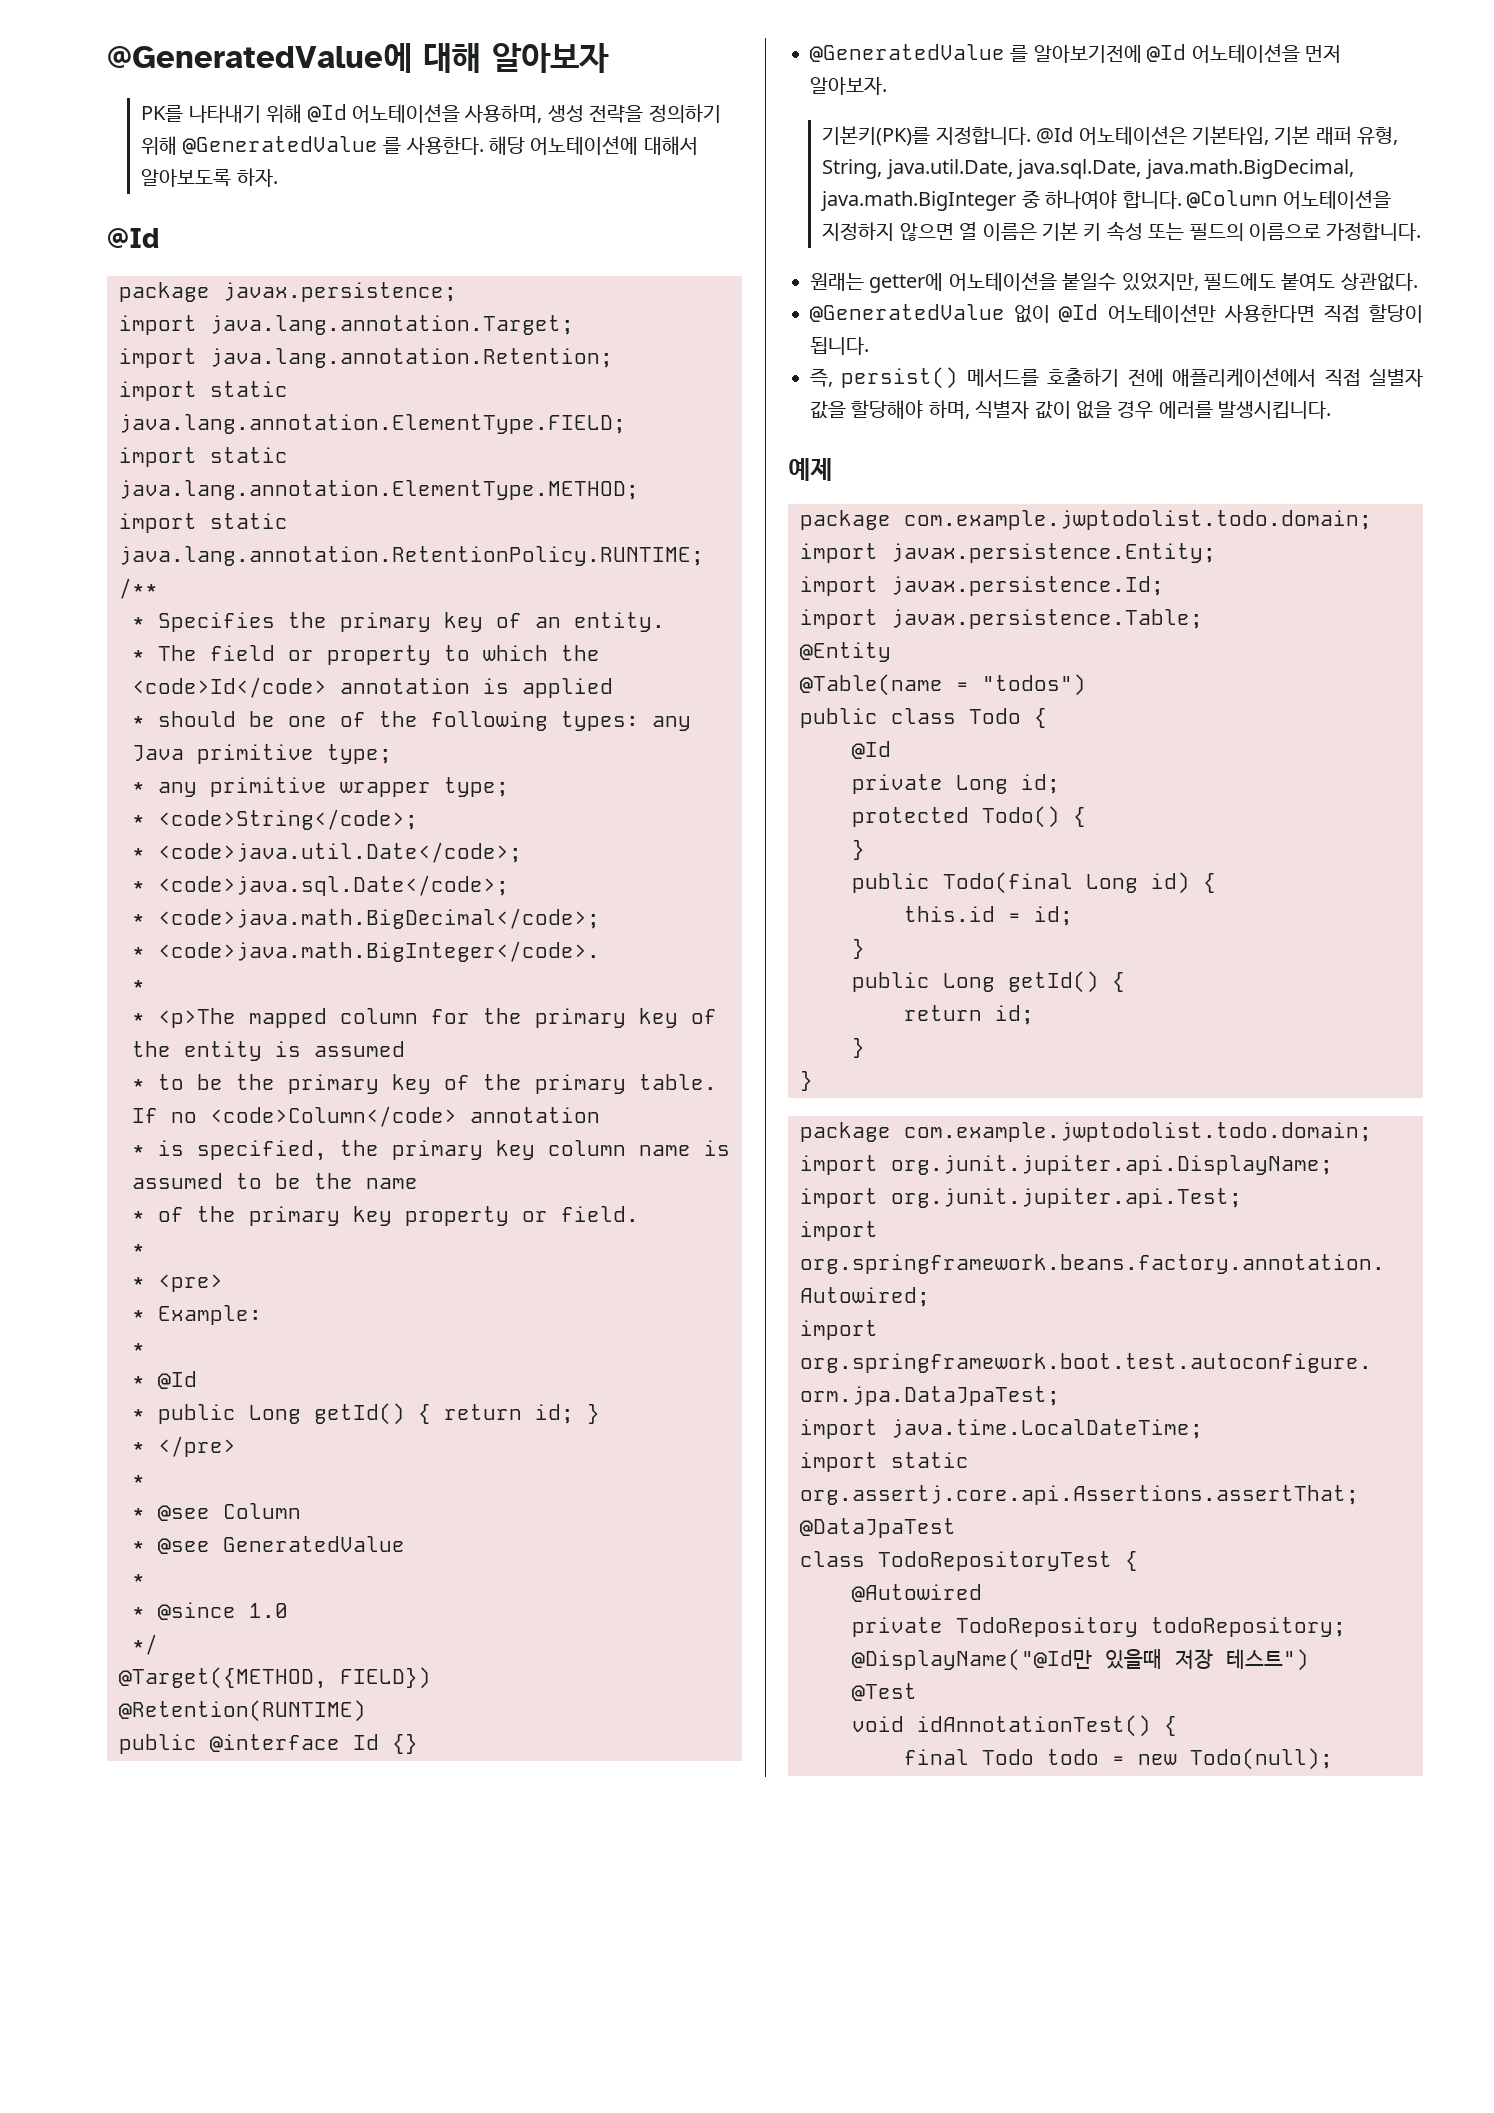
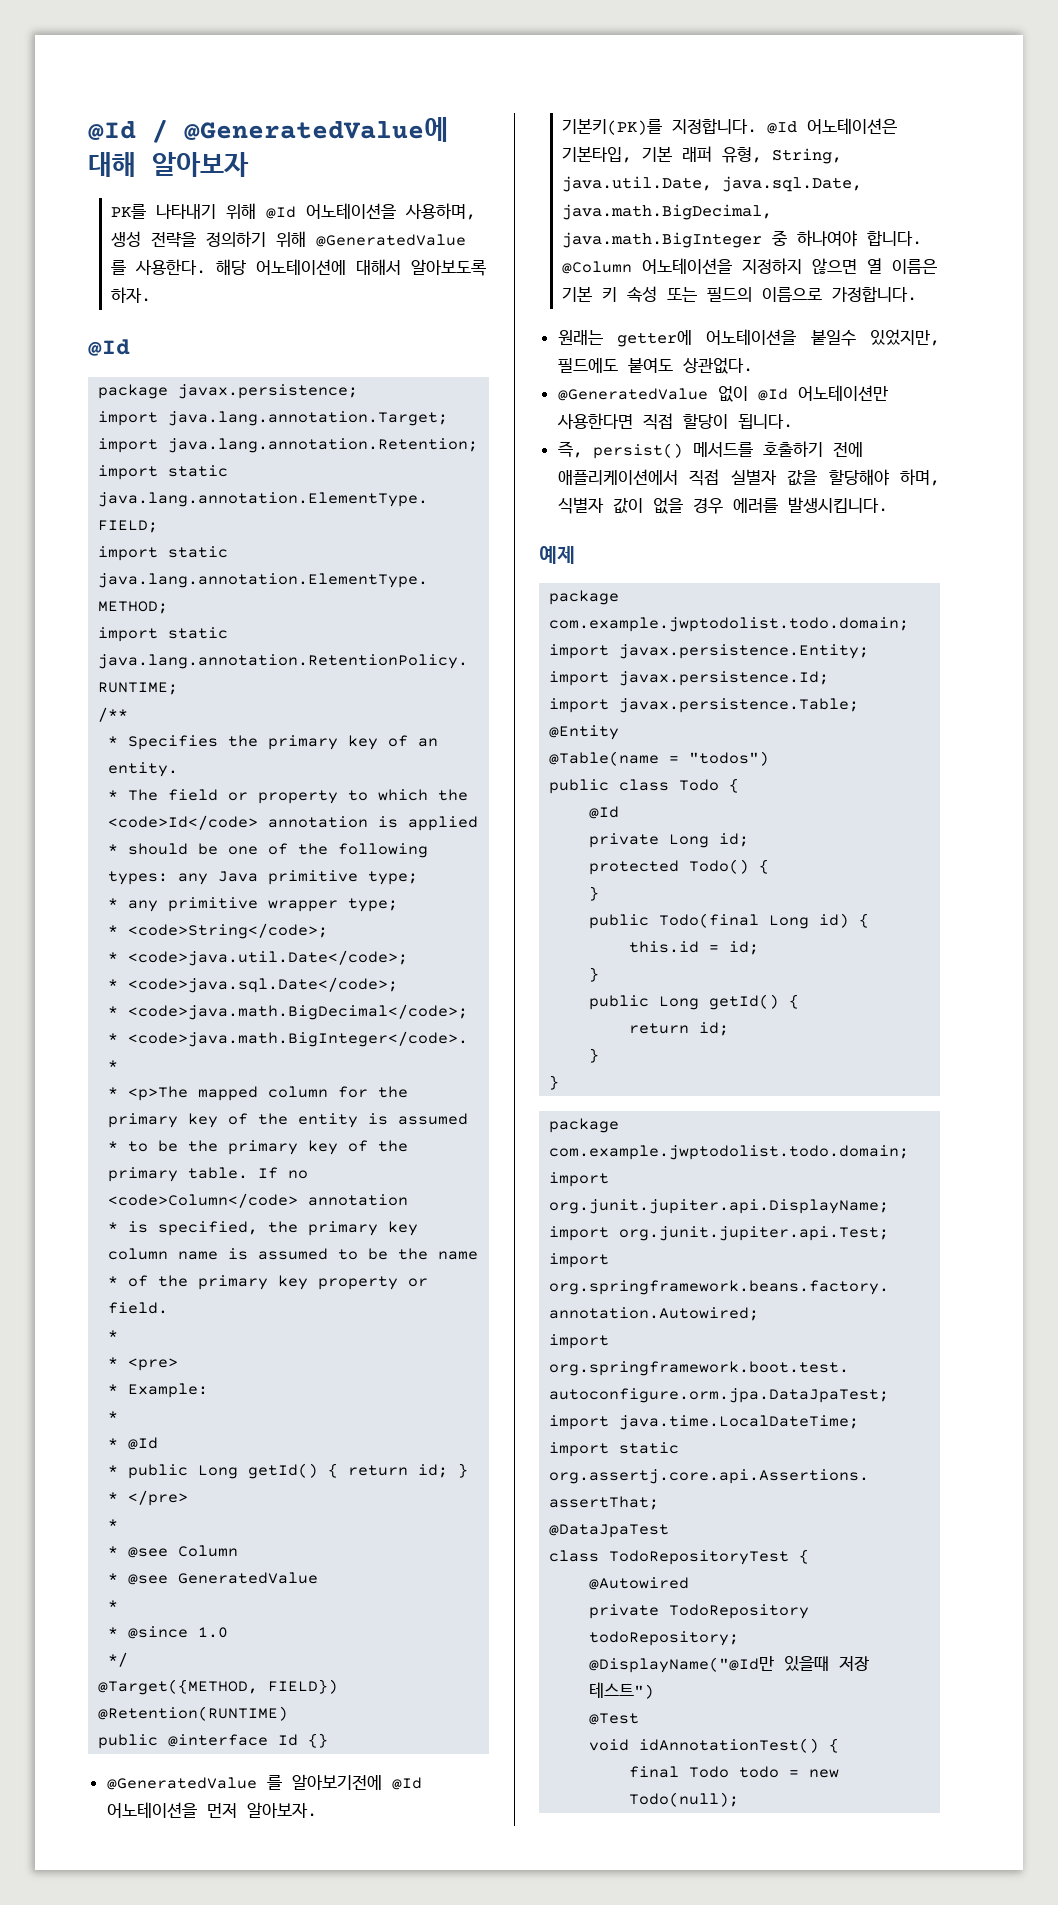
- @GeneratedValue에 대해 알아보자
+ @Id / @GeneratedValue에 대해 알아보자

